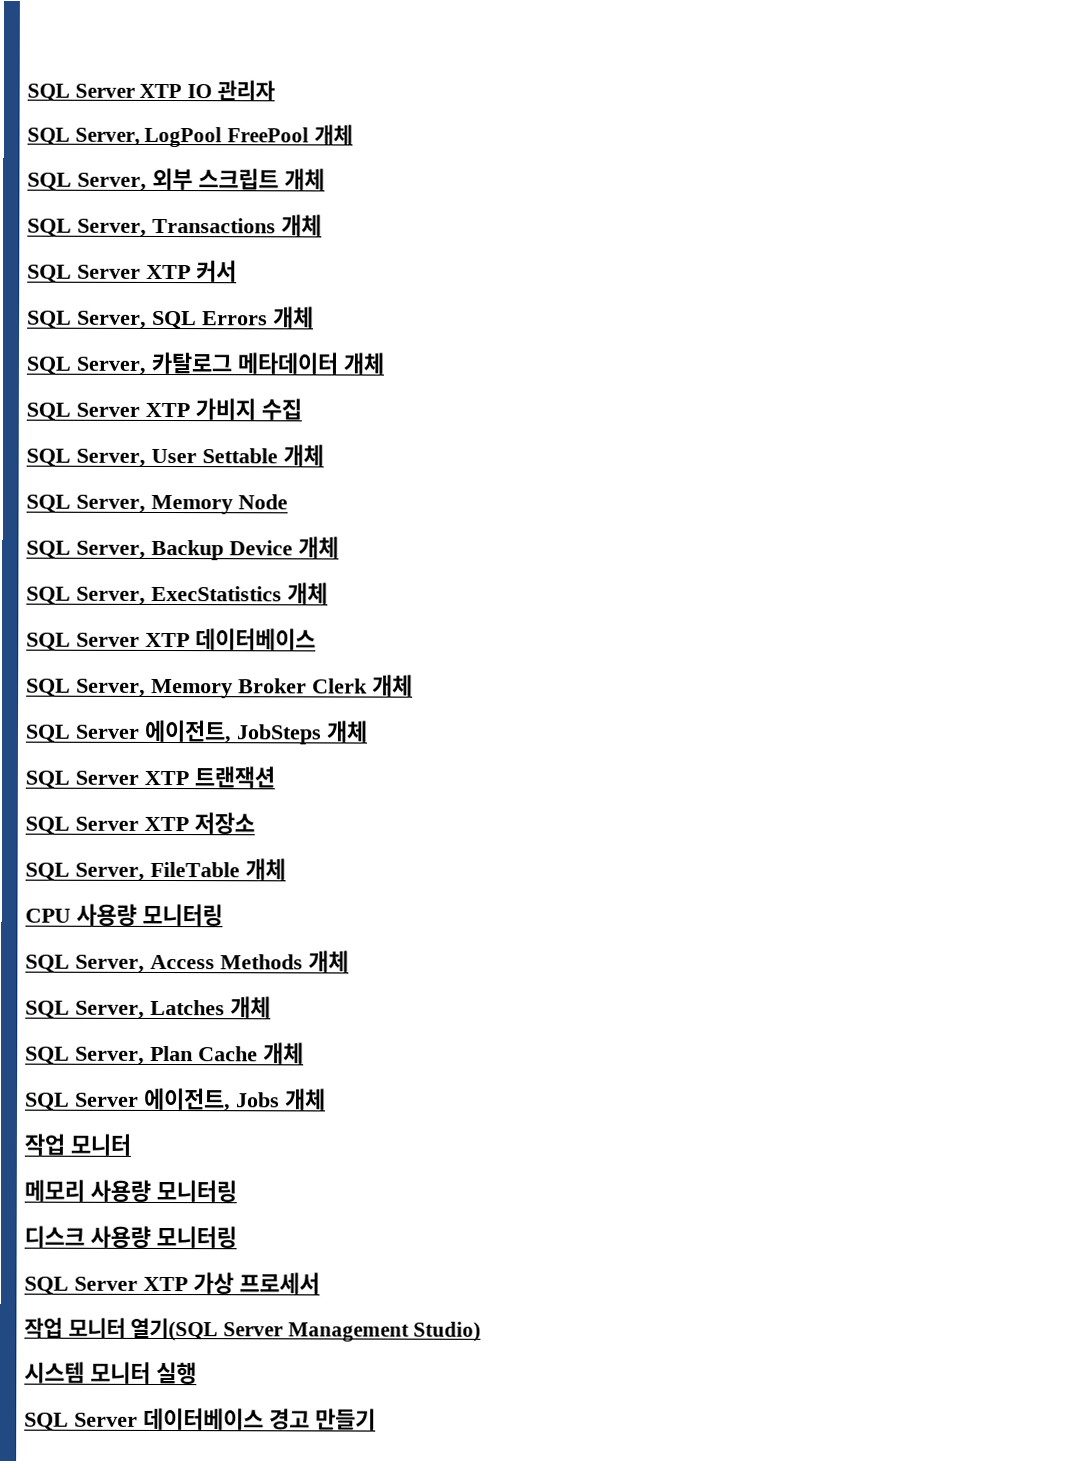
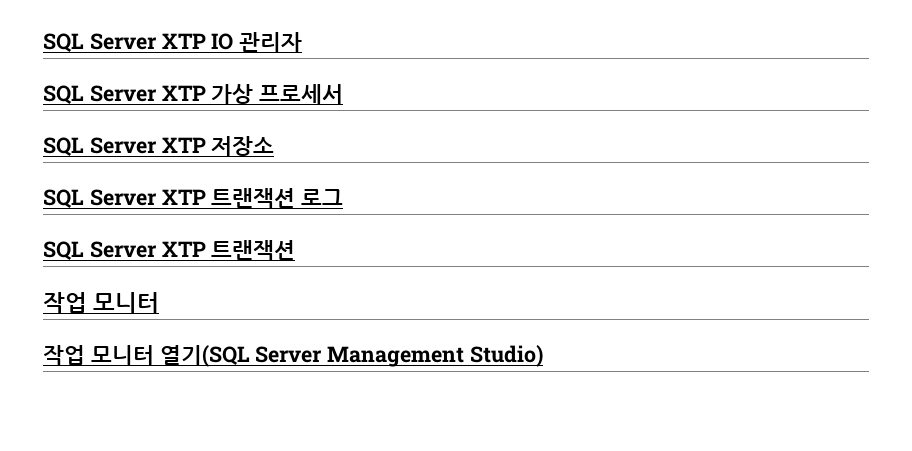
- SQL Server, LogPool FreePool 개체
- SQL Server, 외부 스크립트 개체
- SQL Server, Transactions 개체
- SQL Server XTP 커서
- SQL Server, SQL Errors 개체
- SQL Server, 카탈로그 메타데이터 개체
- SQL Server XTP 가비지 수집
- SQL Server, User Settable 개체
- SQL Server, Memory Node
- SQL Server, Backup Device 개체
- SQL Server, ExecStatistics 개체
- SQL Server XTP 데이터베이스
- SQL Server, Memory Broker Clerk 개체
- SQL Server 에이전트, JobSteps 개체
+ SQL Server XTP 가상 프로세서
+ SQL Server XTP 저장소
+ SQL Server XTP 트랜잭션 로그
  SQL Server XTP 트랜잭션
- SQL Server XTP 저장소
- SQL Server, FileTable 개체
- CPU 사용량 모니터링
- SQL Server, Access Methods 개체
- SQL Server, Latches 개체
- SQL Server, Plan Cache 개체
- SQL Server 에이전트, Jobs 개체
  작업 모니터
- 메모리 사용량 모니터링
- 디스크 사용량 모니터링
- SQL Server XTP 가상 프로세서
- 시스템 모니터 실행
- SQL Server 데이터베이스 경고 만들기

